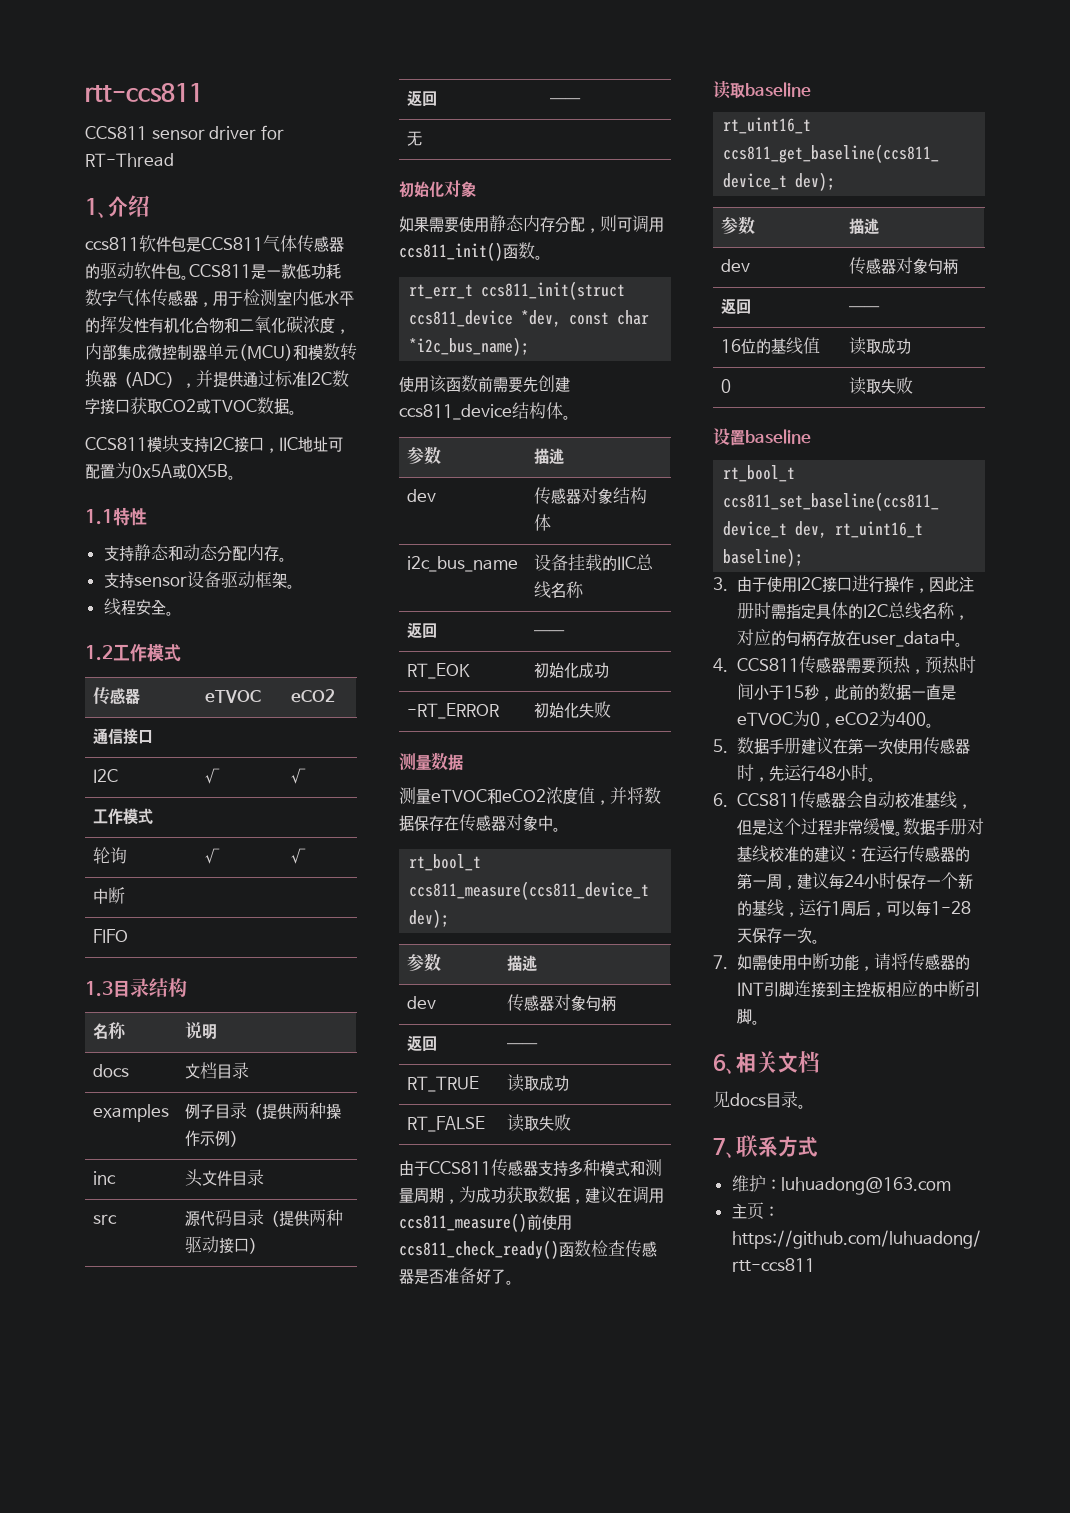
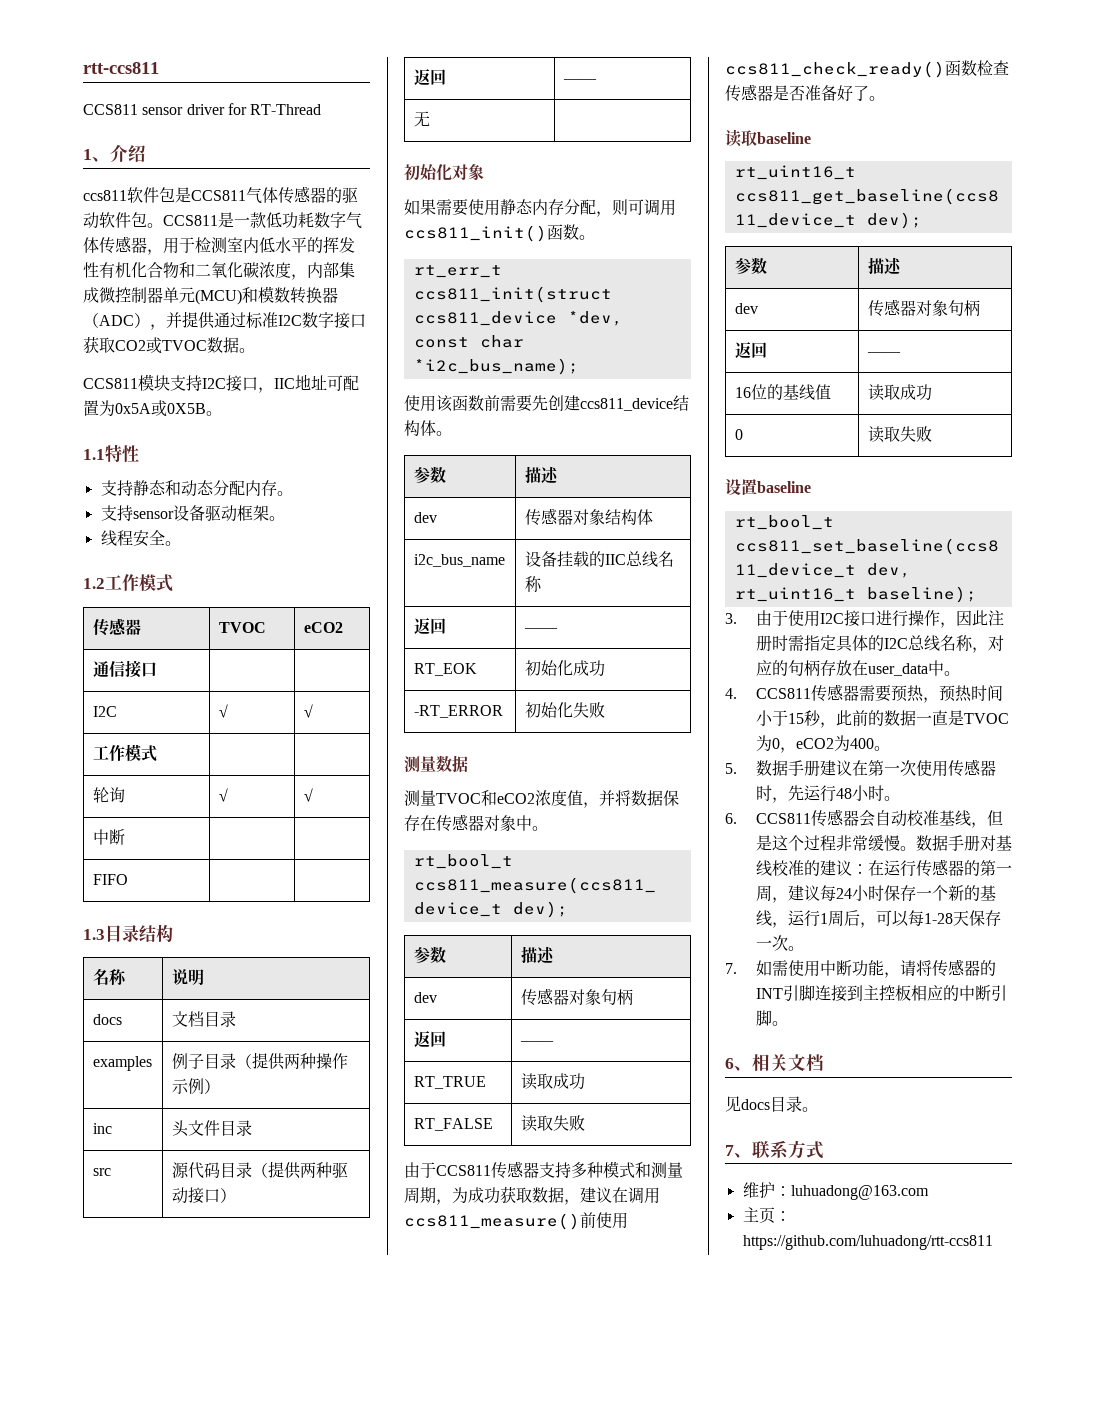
- 传感器 | eTVOC | eCO2
+ 传感器 | TVOC | eCO2
- 测量eTVOC和eCO2浓度值，并将数据保存在传感器对象中。
+ 测量TVOC和eCO2浓度值，并将数据保存在传感器对象中。
- 4. CCS811传感器需要预热，预热时间小于15秒，此前的数据一直是eTVOC为0，eCO2为400。
+ 4. CCS811传感器需要预热，预热时间小于15秒，此前的数据一直是TVOC为0，eCO2为400。

